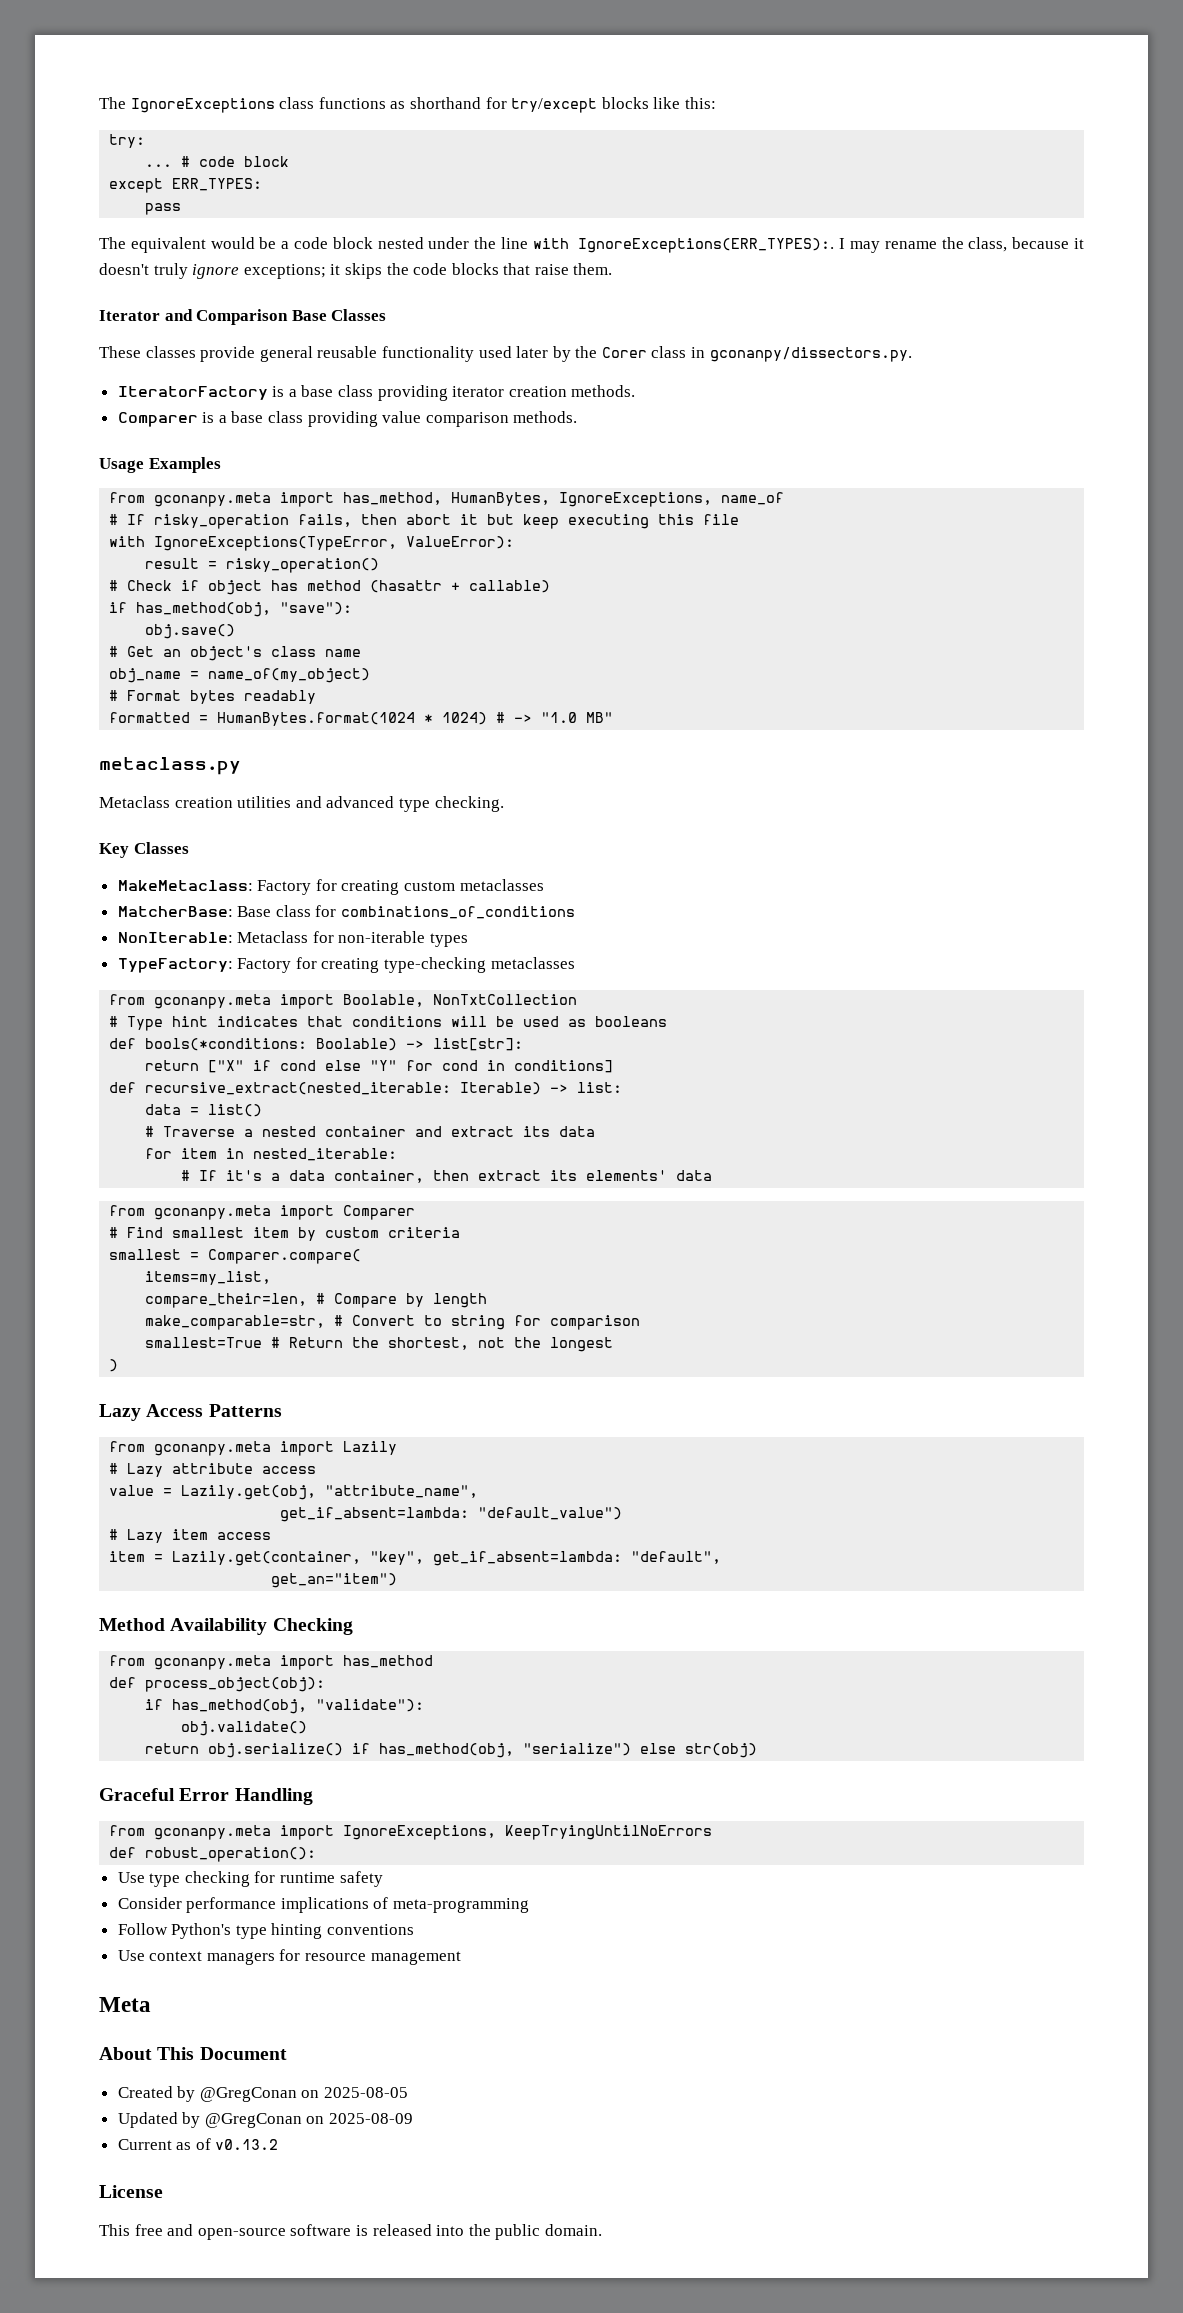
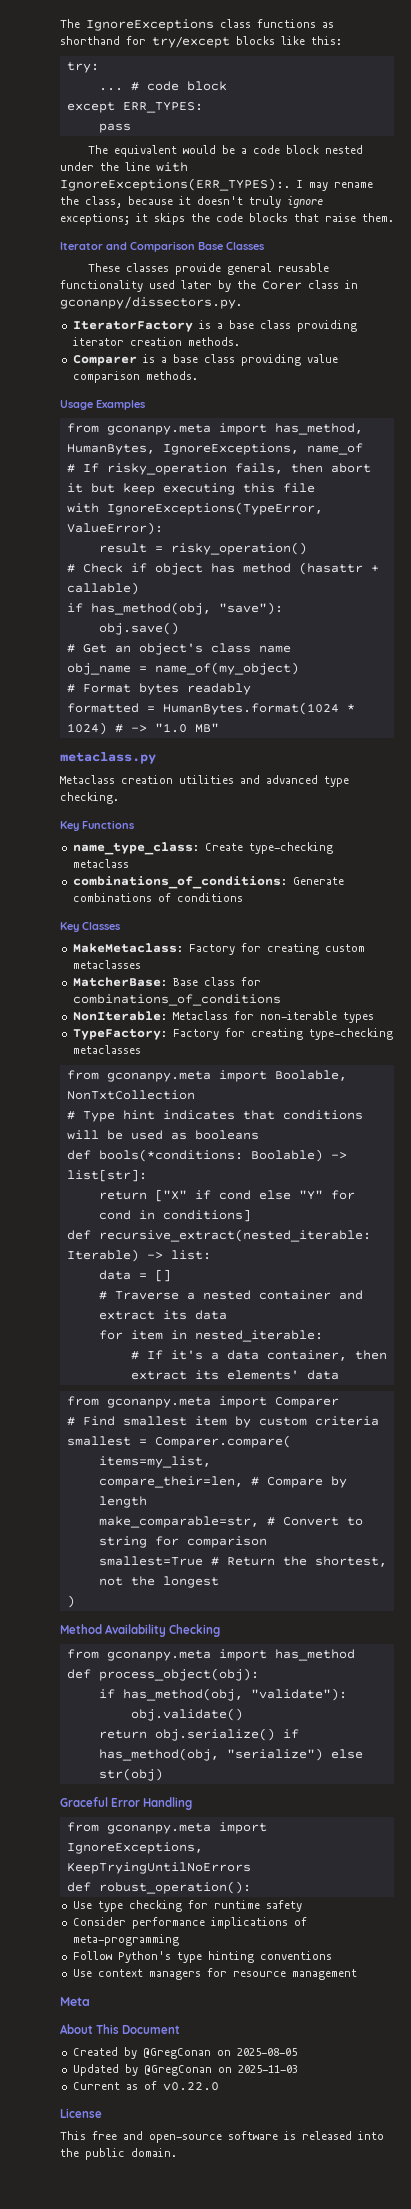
+ Key Functions
+ name_type_class: Create type-checking metaclass
+ combinations_of_conditions: Generate combinations of conditions
- data = list()
+ data = []
- Lazy Access Patterns
- from gconanpy.meta import Lazily
- # Lazy attribute access
- value = Lazily.get(obj, "attribute_name",
- get_if_absent=lambda: "default_value")
- # Lazy item access
- item = Lazily.get(container, "key", get_if_absent=lambda: "default",
- get_an="item")
- Updated by @GregConan on 2025-08-09
+ Updated by @GregConan on 2025-11-03
- Current as of v0.13.2
+ Current as of v0.22.0

